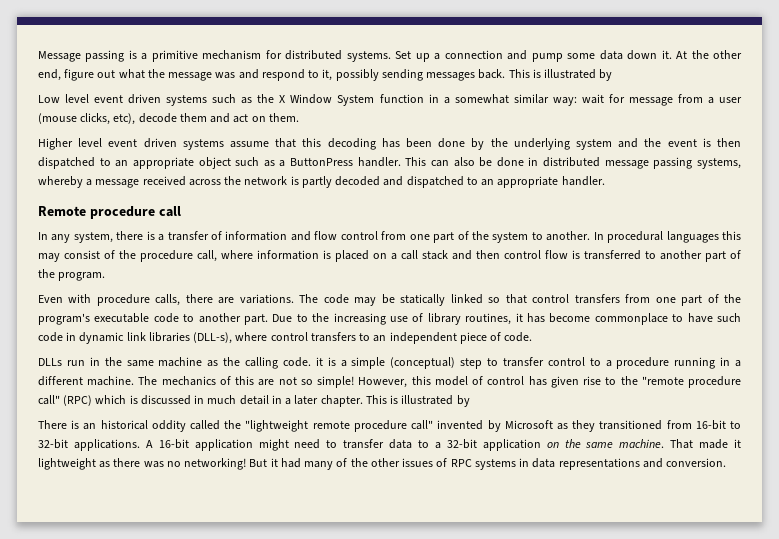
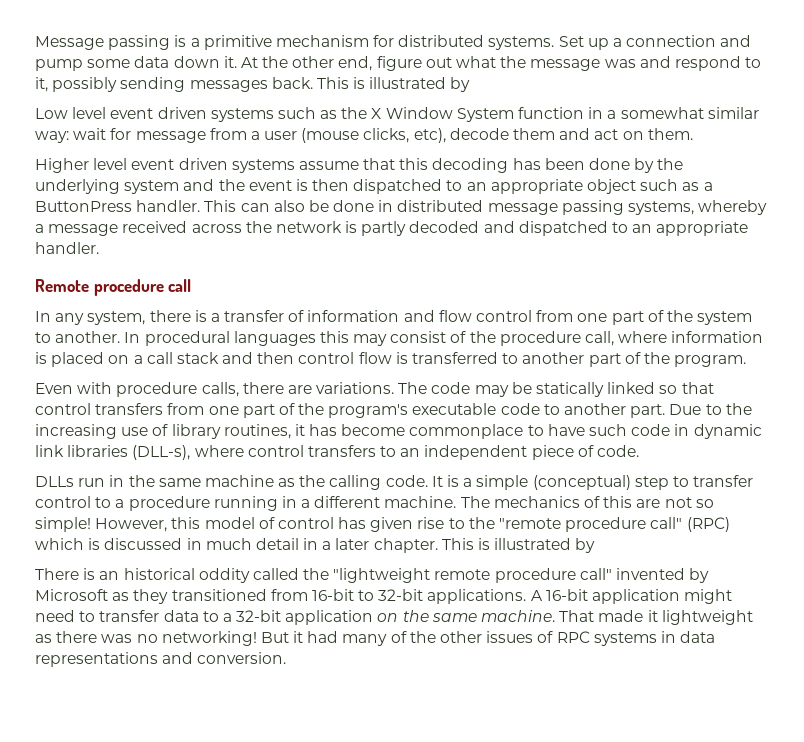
- DLLs run in the same machine as the calling code. it is a simple (conceptual) step to transfer control to a procedure running in a different machine.
+ DLLs run in the same machine as the calling code. It is a simple (conceptual) step to transfer control to a procedure running in a different machine.

